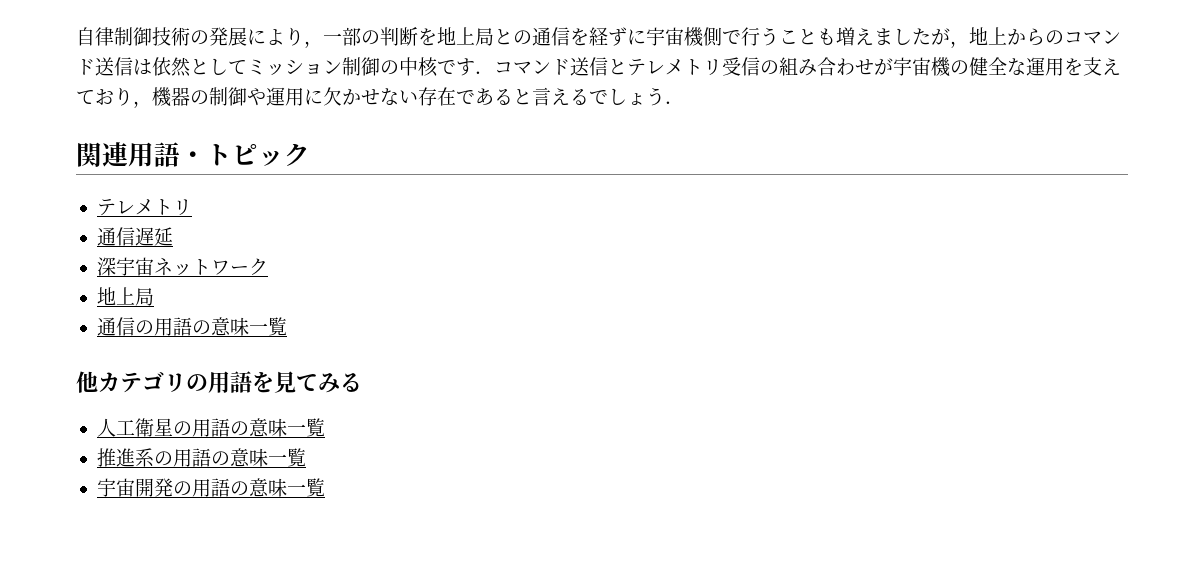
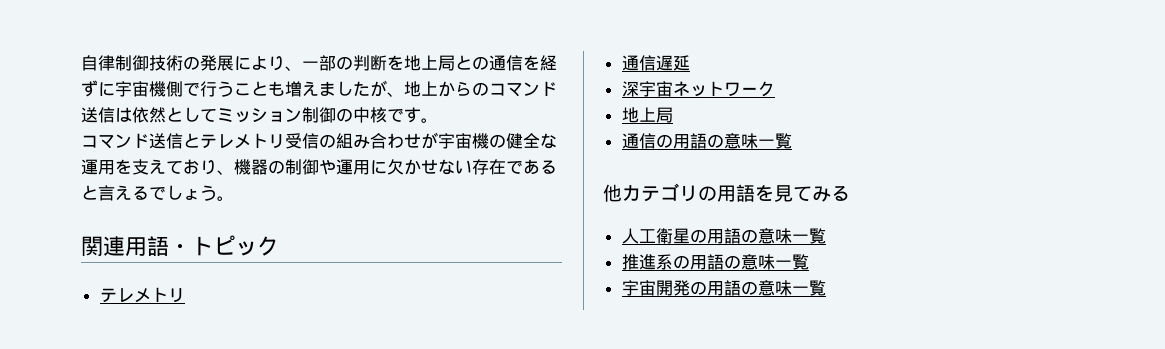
- 自律制御技術の発展により，一部の判断を地上局との通信を経ずに宇宙機側で行うことも増えましたが，地上からのコマンド送信は依然としてミッション制御の中核です．コマンド送信とテレメトリ受信の組み合わせが宇宙機の健全な運用を支えており，機器の制御や運用に欠かせない存在であると言えるでしょう．
+ 自律制御技術の発展により、一部の判断を地上局との通信を経ずに宇宙機側で行うことも増えましたが、地上からのコマンド送信は依然としてミッション制御の中核です。
+ コマンド送信とテレメトリ受信の組み合わせが宇宙機の健全な運用を支えており、機器の制御や運用に欠かせない存在であると言えるでしょう。

